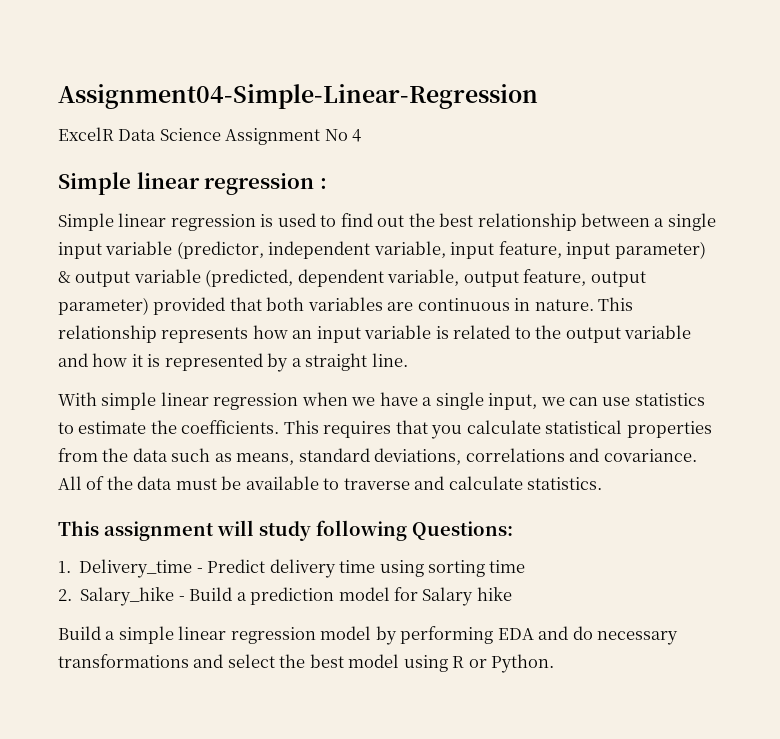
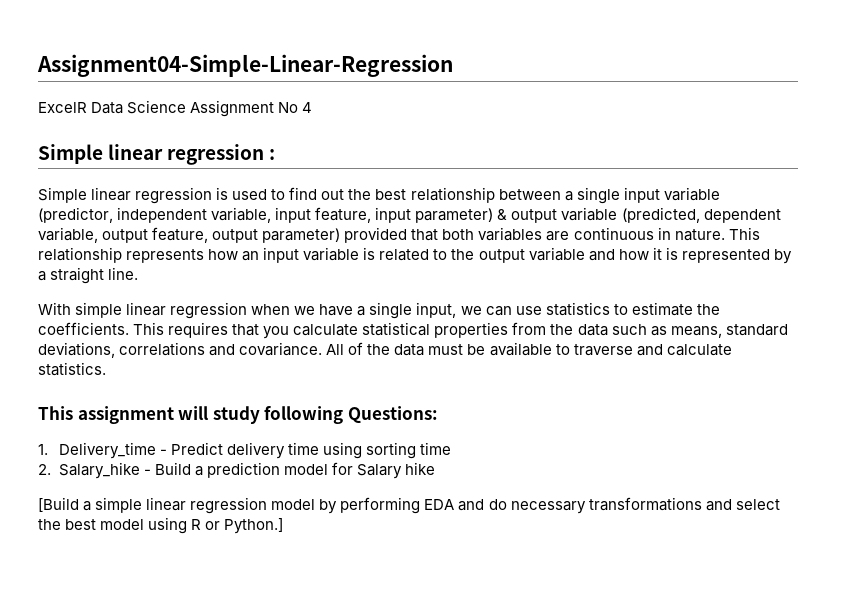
- Build a simple linear regression model by performing EDA and do necessary transformations and select the best model using R or Python.
+ [Build a simple linear regression model by performing EDA and do necessary transformations and select the best model using R or Python.]

